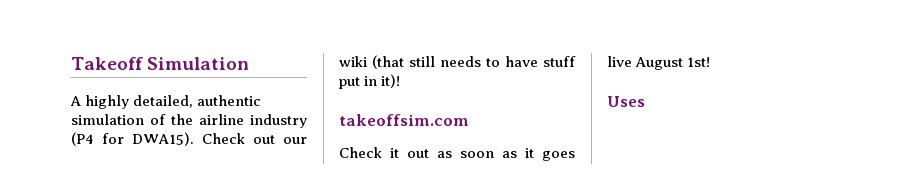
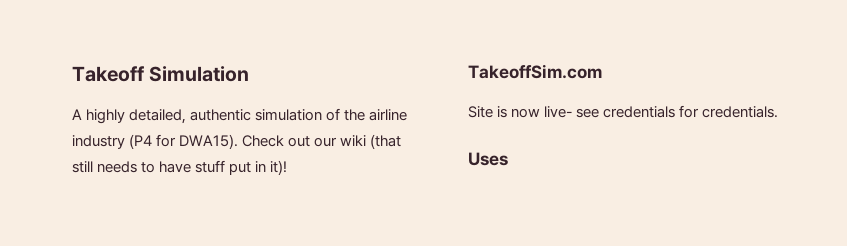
- takeoffsim.com
- Check it out as soon as it goes live August 1st!
+ TakeoffSim.com
+ Site is now live- see credentials for credentials.

